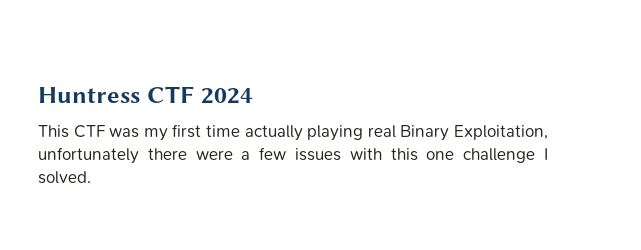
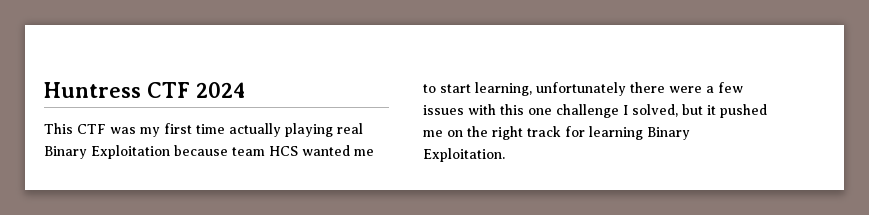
- This CTF was my first time actually playing real Binary Exploitation, unfortunately there were a few issues with this one challenge I solved.
+ This CTF was my first time actually playing real Binary Exploitation because team HCS wanted me to start learning, unfortunately there were a few issues with this one challenge I solved, but it pushed me on the right track for learning Binary Exploitation.

